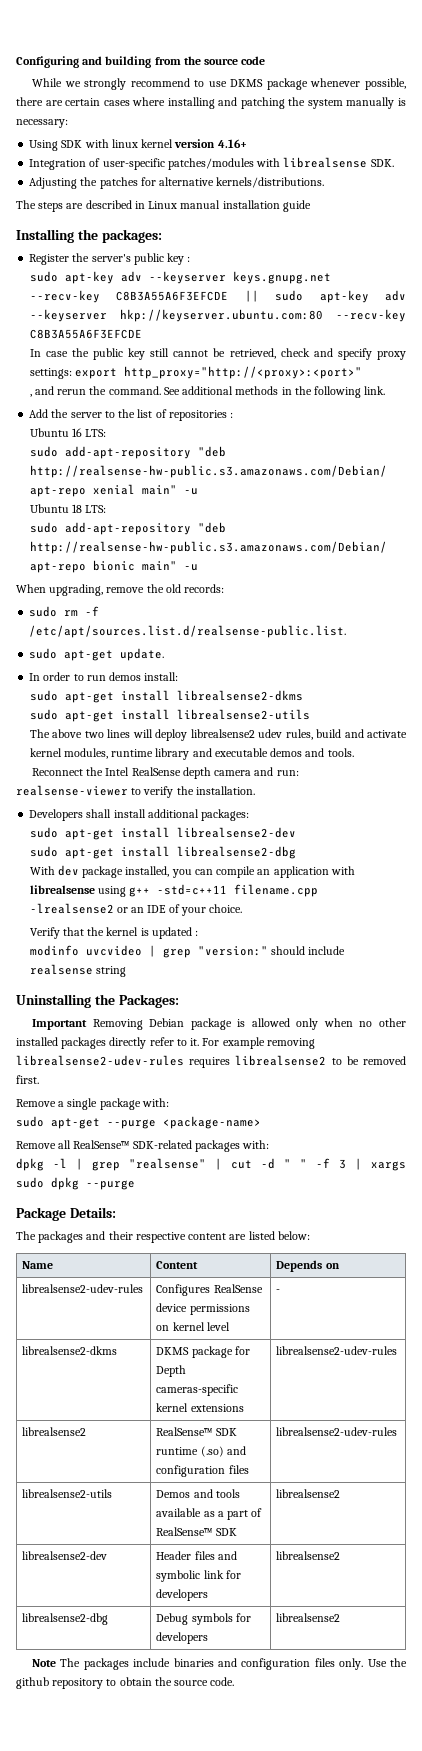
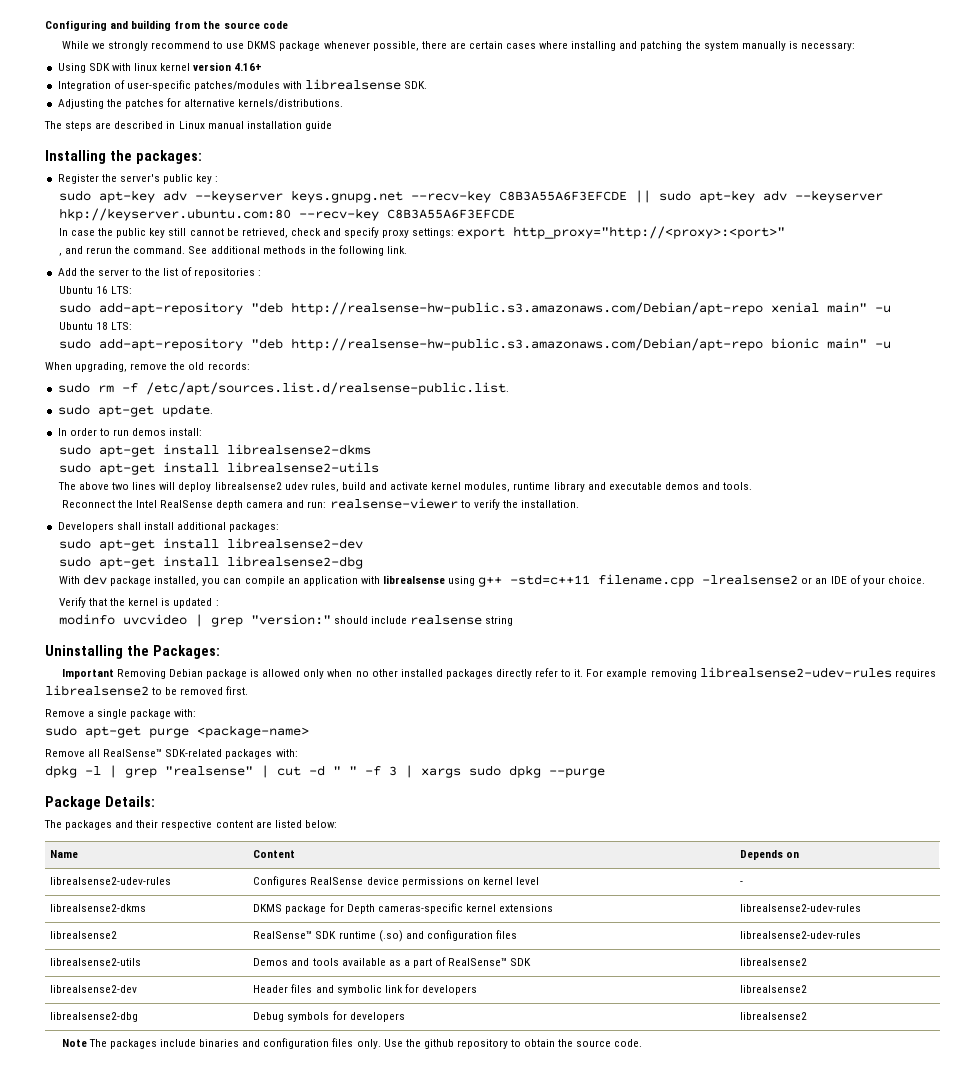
- sudo apt-get --purge <package-name>
+ sudo apt-get purge <package-name>

